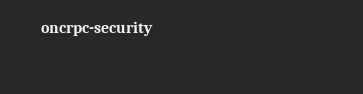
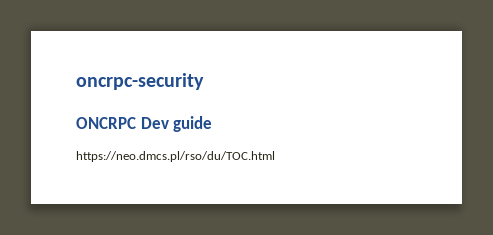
+ ONCRPC Dev guide
+ https://neo.dmcs.pl/rso/du/TOC.html

